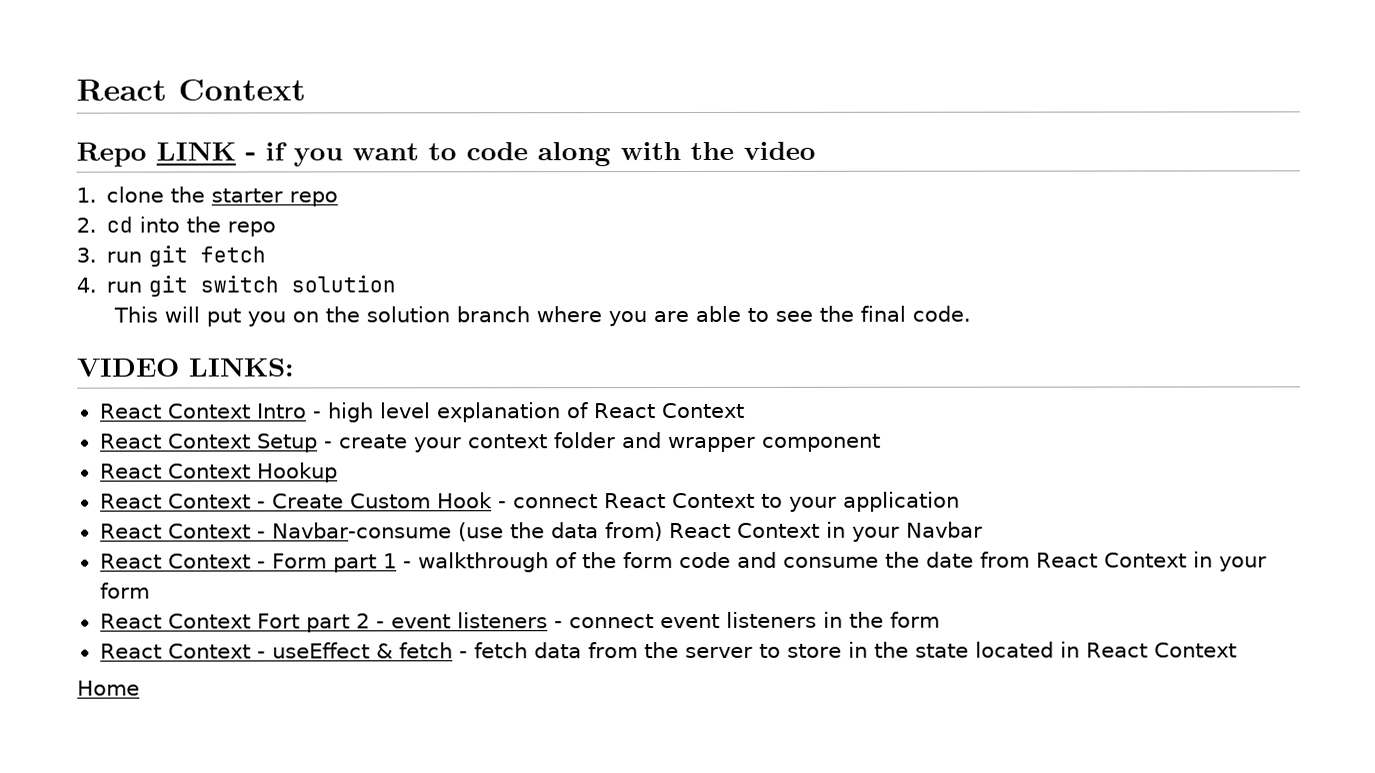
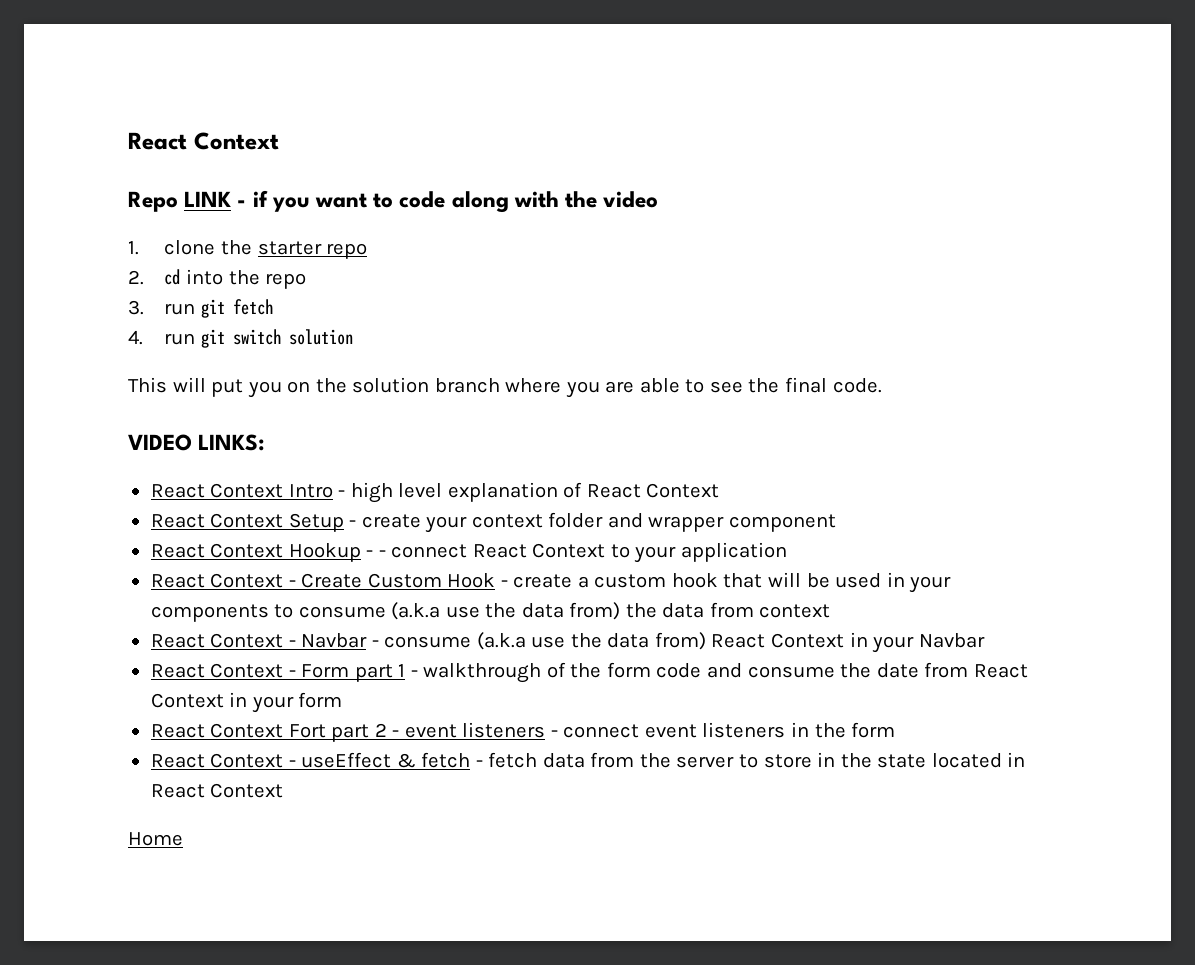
- React Context Hookup
- React Context - Create Custom Hook - connect React Context to your application
+ React Context Hookup - - connect React Context to your application
- React Context - Navbar-consume (use the data from) React Context in your Navbar
+ React Context - Create Custom Hook - create a custom hook that will be used in your components to consume (a.k.a use the data from) the data from context
+ React Context - Navbar - consume (a.k.a use the data from) React Context in your Navbar

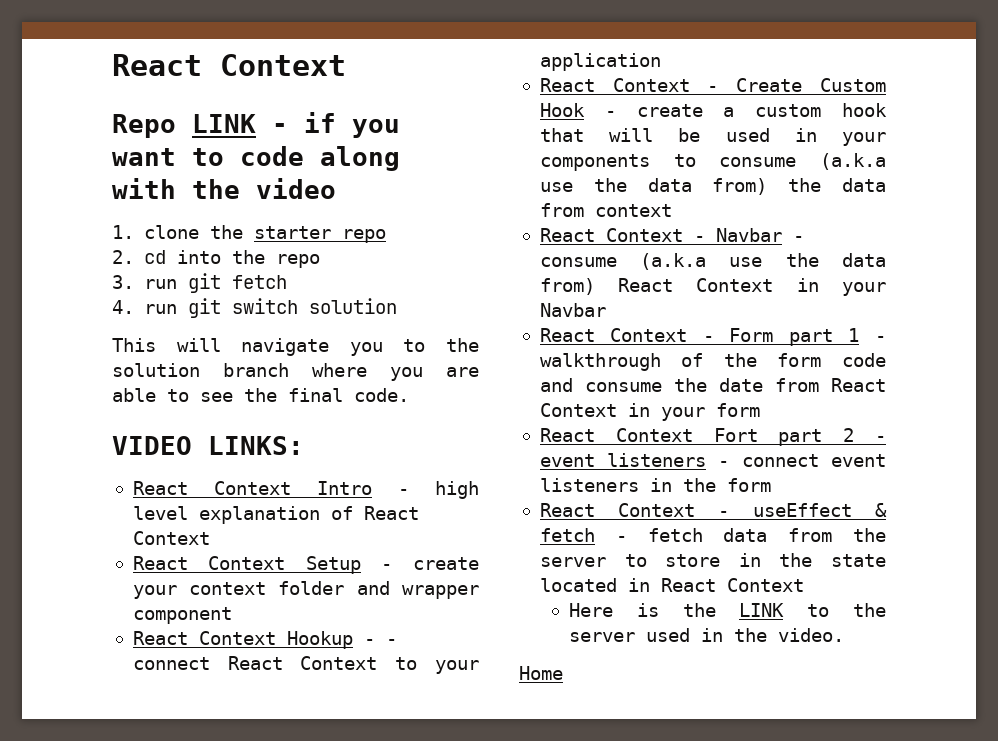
- This will put you on the solution branch where you are able to see the final code.
+ This will navigate you to the solution branch where you are able to see the final code.
+ Here is the LINK to the server used in the video.

